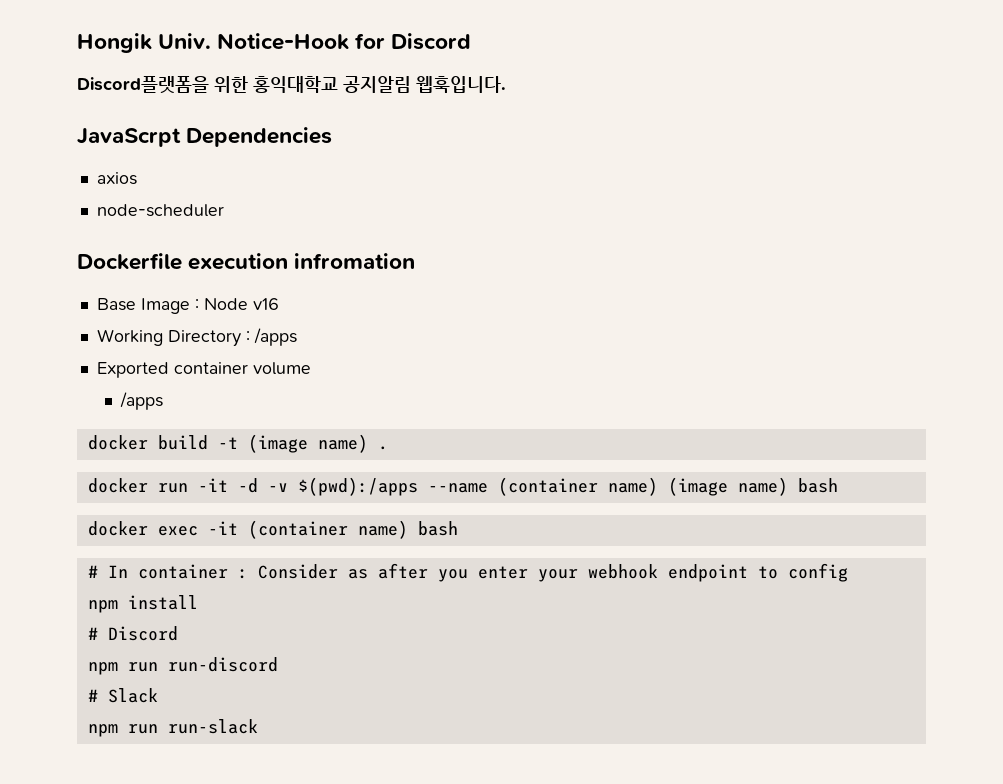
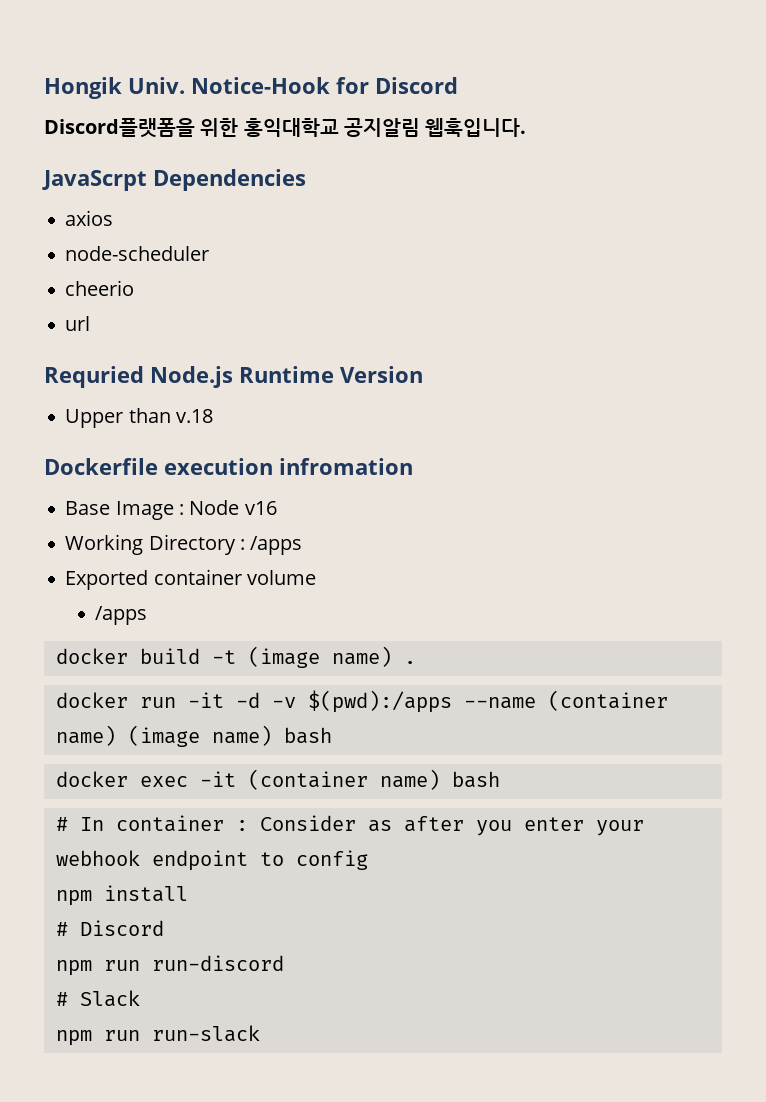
+ cheerio
+ url
+ Requried Node.js Runtime Version
+ Upper than v.18

